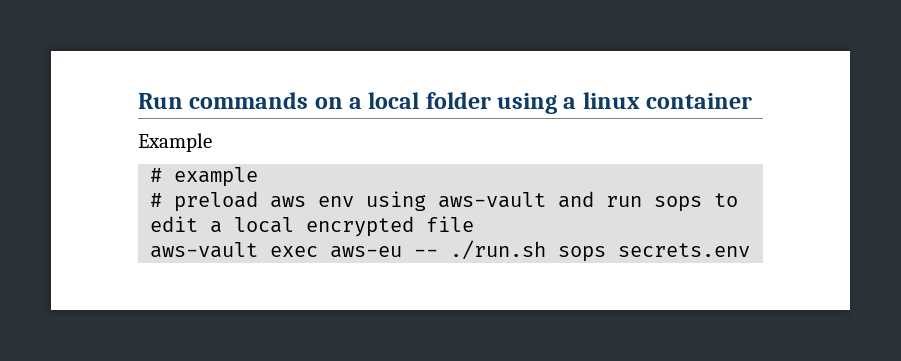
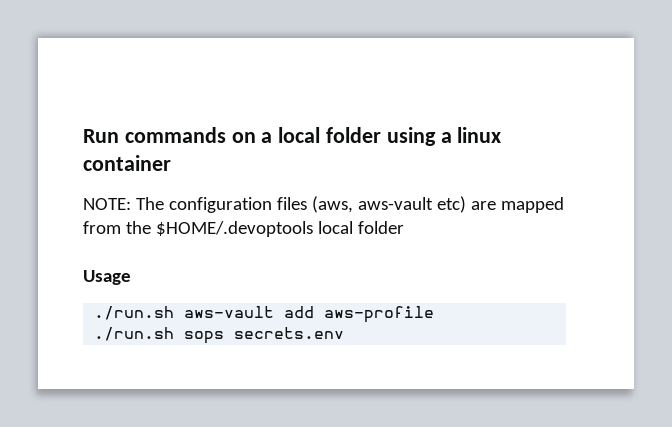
- Example
- # example
- # preload aws env using aws-vault and run sops to edit a local encrypted file
- aws-vault exec aws-eu -- ./run.sh sops secrets.env
+ NOTE: The configuration files (aws, aws-vault etc) are mapped from the $HOME/.devoptools local folder
+ Usage
+ ./run.sh aws-vault add aws-profile
+ ./run.sh sops secrets.env

